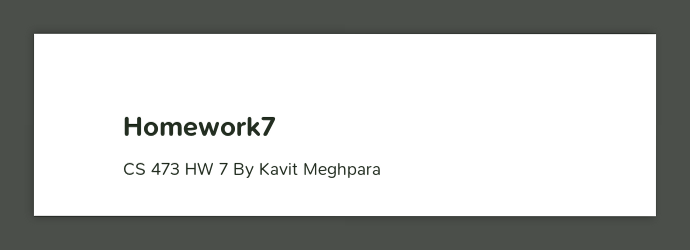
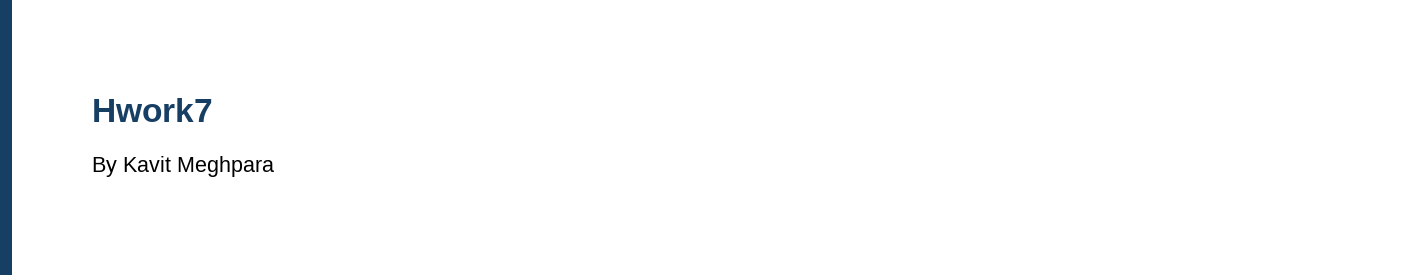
- Homework7
- CS 473 HW 7 By Kavit Meghpara
+ Hwork7
+ By Kavit Meghpara

